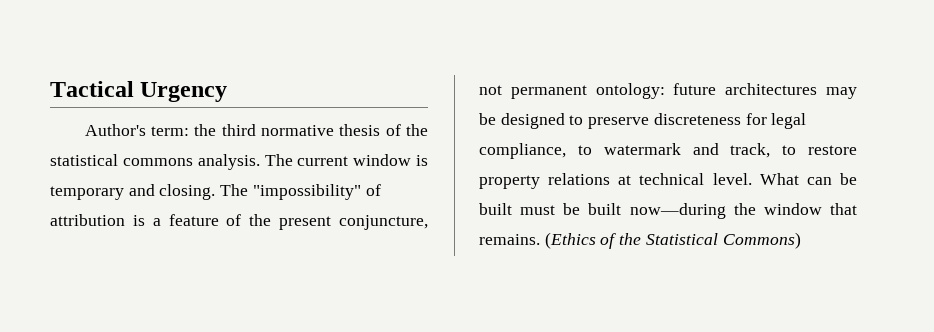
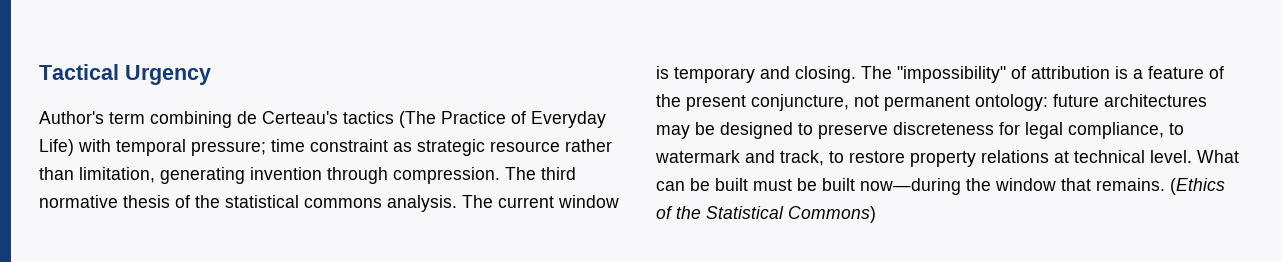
- Author's term: the third normative thesis of the statistical commons analysis.
+ Author's term combining de Certeau's tactics (The Practice of Everyday Life) with temporal pressure; time constraint as strategic resource rather than limitation, generating invention through compression. The third normative thesis of the statistical commons analysis.

